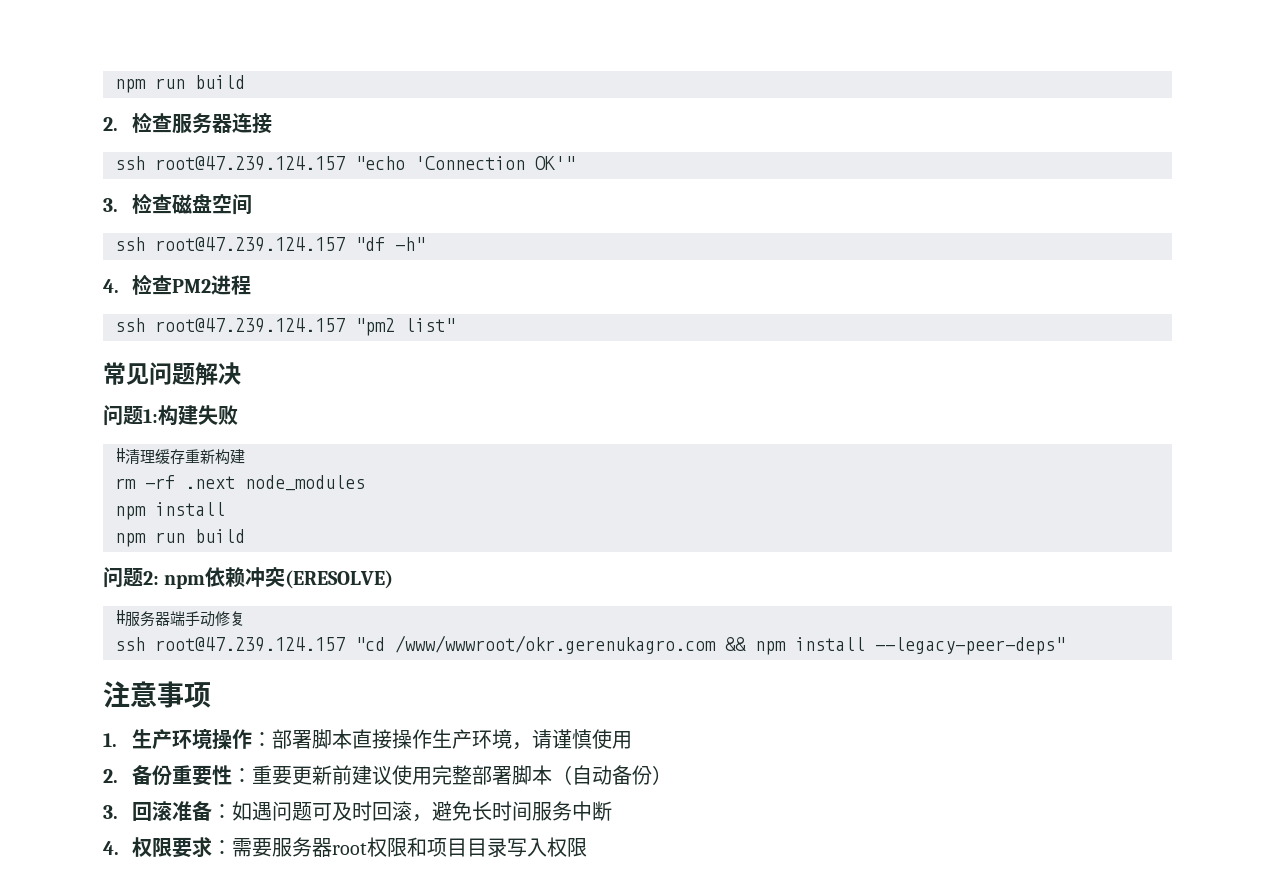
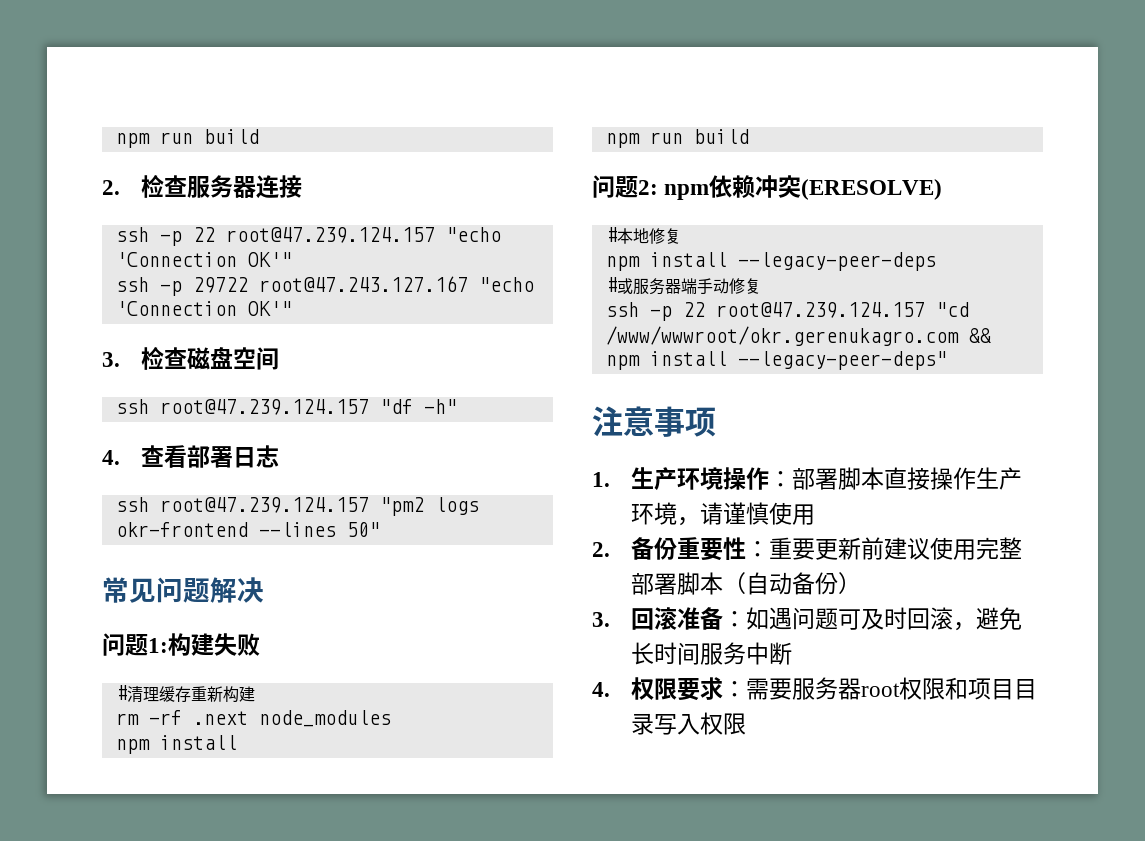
- ssh root@47.239.124.157 "echo 'Connection OK'"
+ ssh -p 22 root@47.239.124.157 "echo 'Connection OK'"
+ ssh -p 29722 root@47.243.127.167 "echo 'Connection OK'"
- 4.检查PM2进程
+ 4.查看部署日志
- ssh root@47.239.124.157 "pm2 list"
+ ssh root@47.239.124.157 "pm2 logs okr-frontend --lines 50"
- #服务器端手动修复
+ #本地修复
+ npm install --legacy-peer-deps
+ #或服务器端手动修复
- ssh root@47.239.124.157 "cd /www/wwwroot/okr.gerenukagro.com && npm install --legacy-peer-deps"
+ ssh -p 22 root@47.239.124.157 "cd /www/wwwroot/okr.gerenukagro.com && npm install --legacy-peer-deps"

